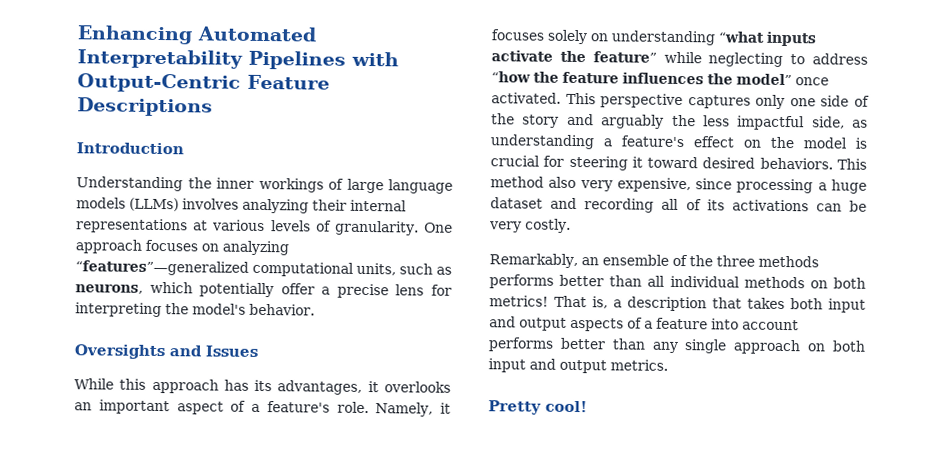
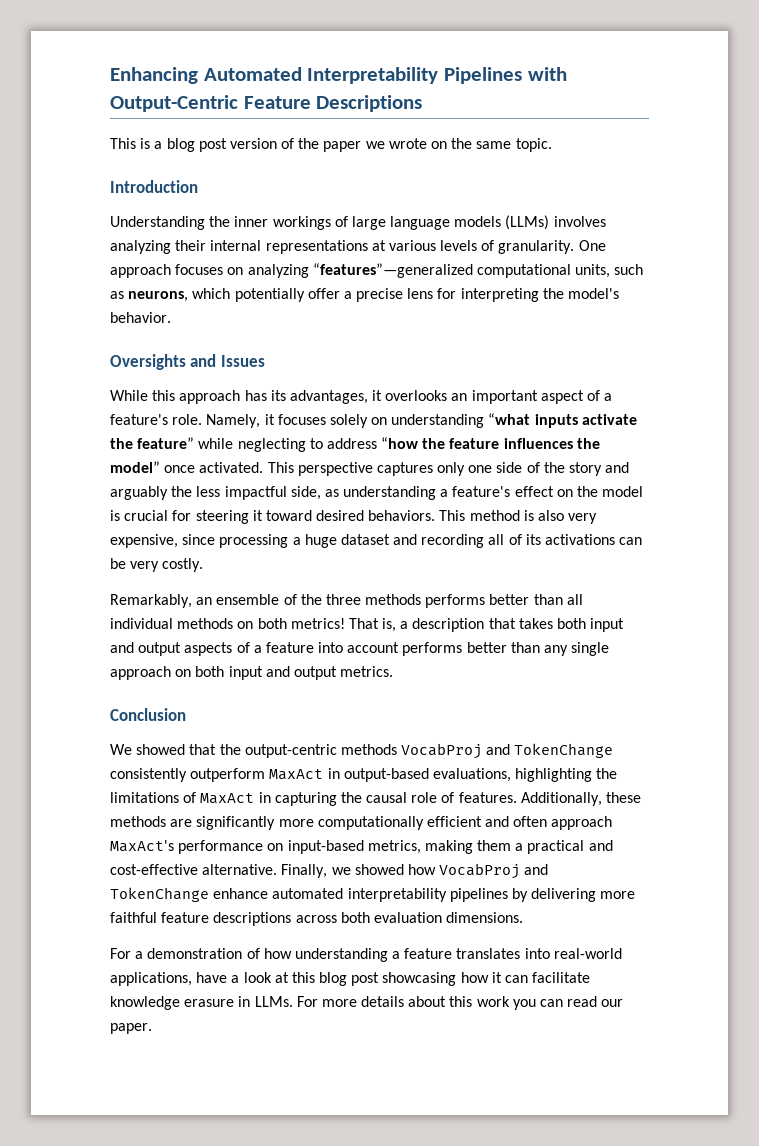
+ This is a blog post version of the paper we wrote on the same topic.
- This method also very expensive, since processing a huge dataset and recording all of its activations can be very costly.
+ This method is also very expensive, since processing a huge dataset and recording all of its activations can be very costly.
- Pretty cool!
+ Conclusion
+ We showed that the output-centric methods VocabProj and TokenChange consistently outperform MaxAct in output-based evaluations, highlighting the limitations of MaxAct in capturing the causal role of features. Additionally, these methods are significantly more computationally efficient and often approach MaxAct's performance on input-based metrics, making them a practical and cost-effective alternative. Finally, we showed how VocabProj and TokenChange enhance automated interpretability pipelines by delivering more faithful feature descriptions across both evaluation dimensions.
+ For a demonstration of how understanding a feature translates into real-world applications, have a look at this blog post showcasing how it can facilitate knowledge erasure in LLMs. For more details about this work you can read our paper.

